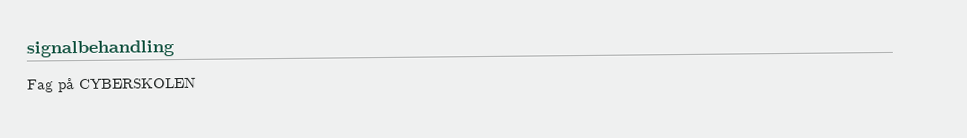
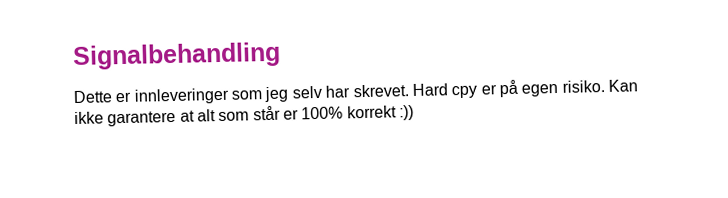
- signalbehandling
- Fag på CYBERSKOLEN
+ Signalbehandling
+ Dette er innleveringer som jeg selv har skrevet. Hard cpy er på egen risiko. Kan ikke garantere at alt som står er 100% korrekt :))

